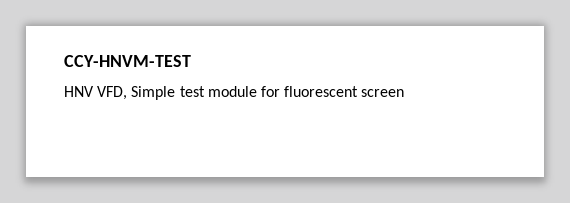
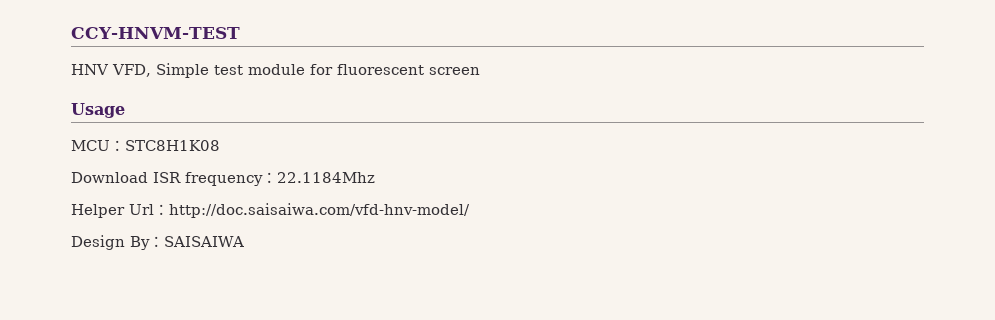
+ Usage
+ MCU：STC8H1K08
+ Download ISR frequency：22.1184Mhz
+ Helper Url：http://doc.saisaiwa.com/vfd-hnv-model/
+ Design By：SAISAIWA

